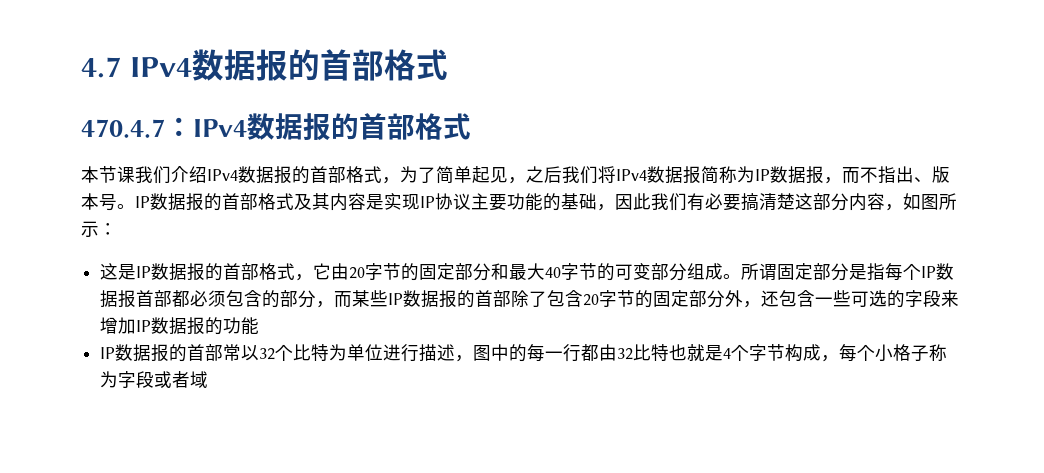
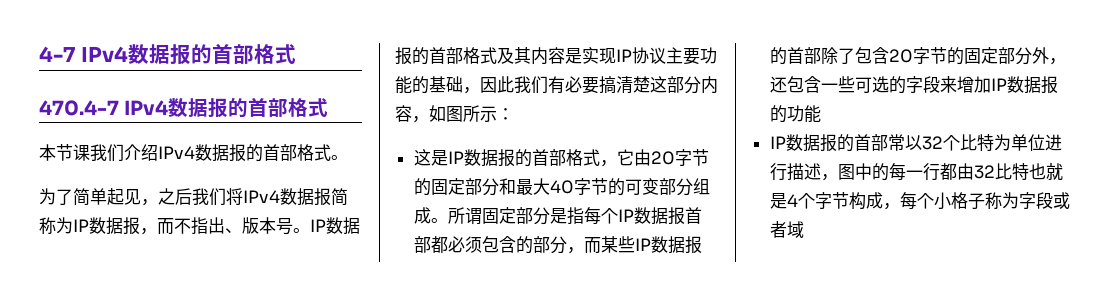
- 4.7 IPv4数据报的首部格式
- 470.4.7：IPv4数据报的首部格式
+ 4-7 IPv4数据报的首部格式
+ 470.4-7 IPv4数据报的首部格式
- 本节课我们介绍IPv4数据报的首部格式，为了简单起见，之后我们将IPv4数据报简称为IP数据报，而不指出、版本号。
+ 本节课我们介绍IPv4数据报的首部格式。
+ 为了简单起见，之后我们将IPv4数据报简称为IP数据报，而不指出、版本号。

